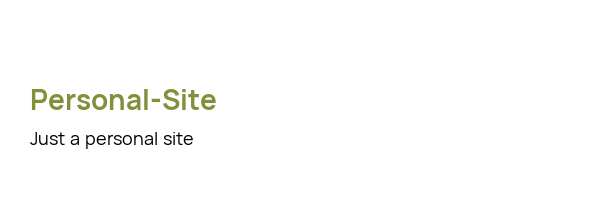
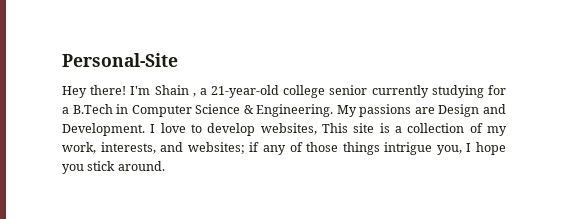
- Just a personal site
+ Hey there! I'm Shain , a 21-year-old college senior currently studying for a B.Tech in Computer Science & Engineering. My passions are Design and Development. I love to develop websites, This site is a collection of my work, interests, and websites; if any of those things intrigue you, I hope you stick around.

